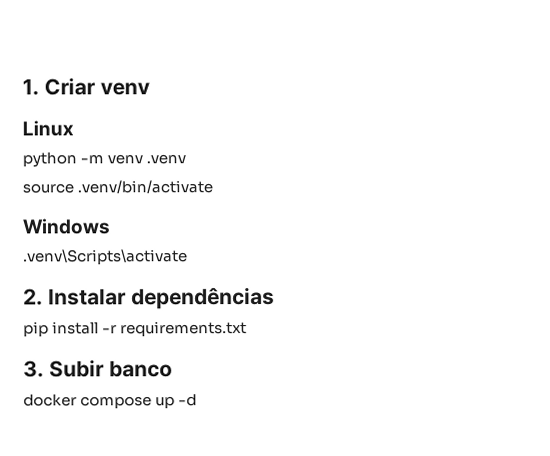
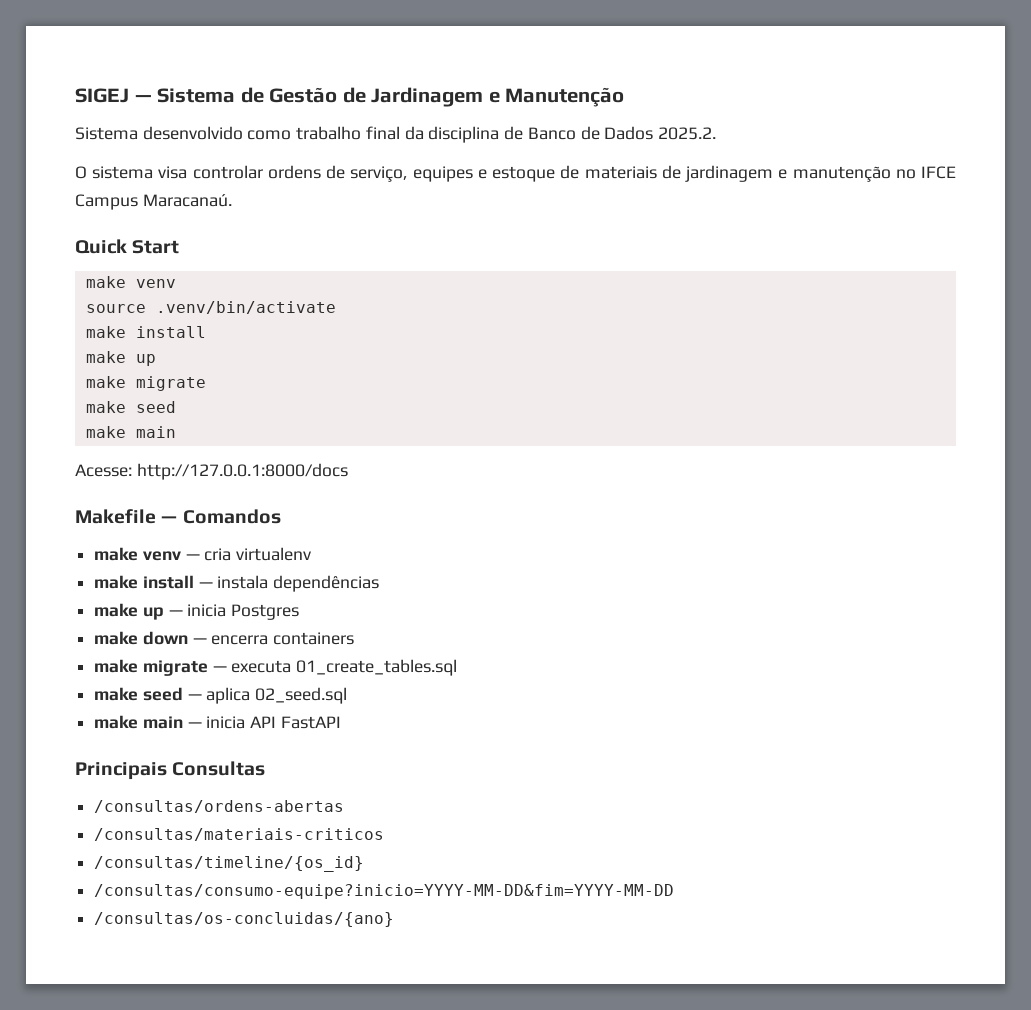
- 1. Criar venv
- Linux
- python -m venv .venv
+ SIGEJ — Sistema de Gestão de Jardinagem e Manutenção
+ Sistema desenvolvido como trabalho final da disciplina de Banco de Dados 2025.2.
+ O sistema visa controlar ordens de serviço, equipes e estoque de materiais de jardinagem e manutenção no IFCE Campus Maracanaú.
+ Quick Start
+ make venv
  source .venv/bin/activate
- Windows
- .venv\Scripts\activate
- 2. Instalar dependências
- pip install -r requirements.txt
- 3. Subir banco
- docker compose up -d
+ make install
+ make up
+ make migrate
+ make seed
+ make main
+ Acesse: http://127.0.0.1:8000/docs
+ Makefile — Comandos
+ make venv — cria virtualenv
+ make install — instala dependências
+ make up — inicia Postgres
+ make down — encerra containers
+ make migrate — executa 01_create_tables.sql
+ make seed — aplica 02_seed.sql
+ make main — inicia API FastAPI
+ Principais Consultas
+ /consultas/ordens-abertas
+ /consultas/materiais-criticos
+ /consultas/timeline/{os_id}
+ /consultas/consumo-equipe?inicio=YYYY-MM-DD&fim=YYYY-MM-DD
+ /consultas/os-concluidas/{ano}

